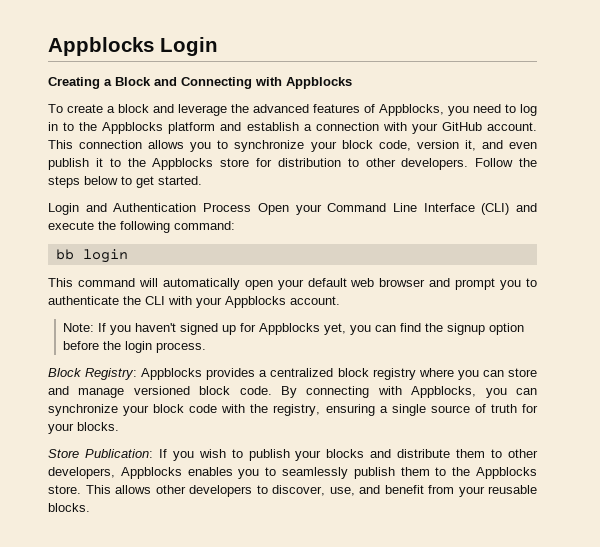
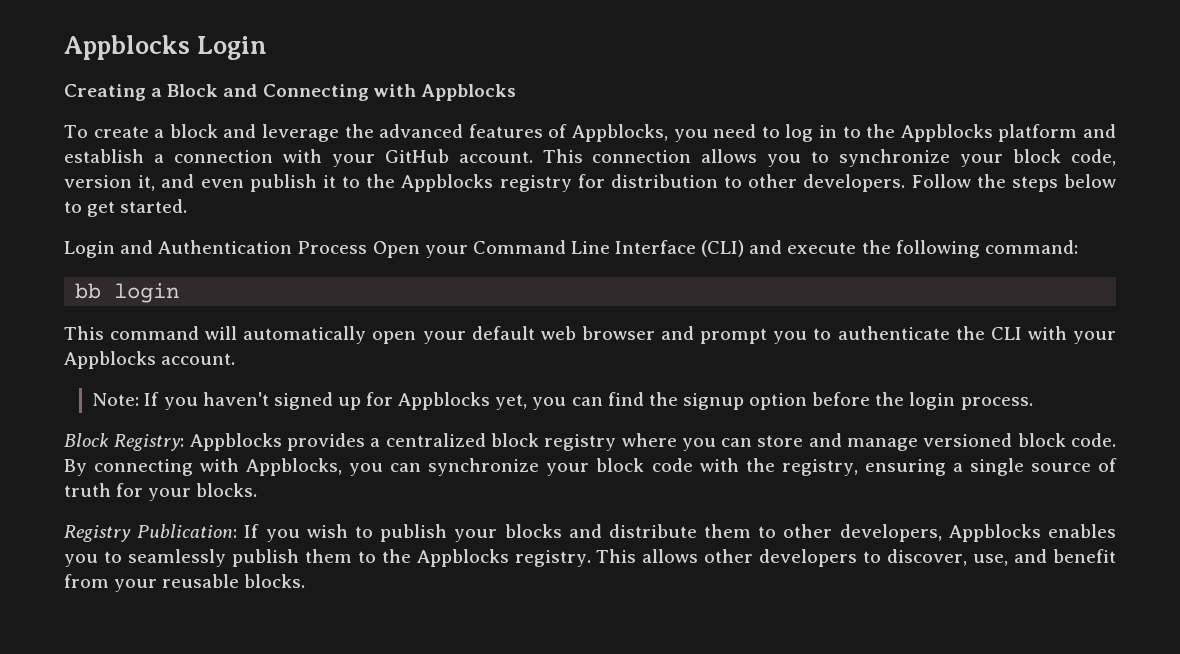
- This connection allows you to synchronize your block code, version it, and even publish it to the Appblocks store for distribution to other developers.
+ This connection allows you to synchronize your block code, version it, and even publish it to the Appblocks registry for distribution to other developers.
- Store Publication: If you wish to publish your blocks and distribute them to other developers, Appblocks enables you to seamlessly publish them to the Appblocks store.
+ Registry Publication: If you wish to publish your blocks and distribute them to other developers, Appblocks enables you to seamlessly publish them to the Appblocks registry.

